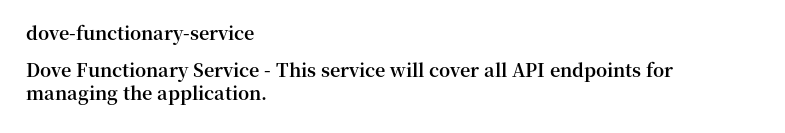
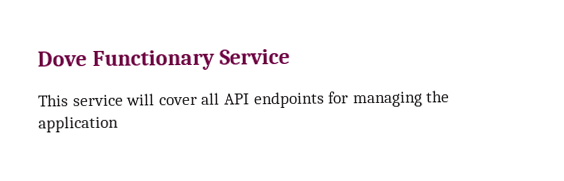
- dove-functionary-service
- Dove Functionary Service - This service will cover all API endpoints for managing the application.
+ Dove Functionary Service
+ This service will cover all API endpoints for managing the application

